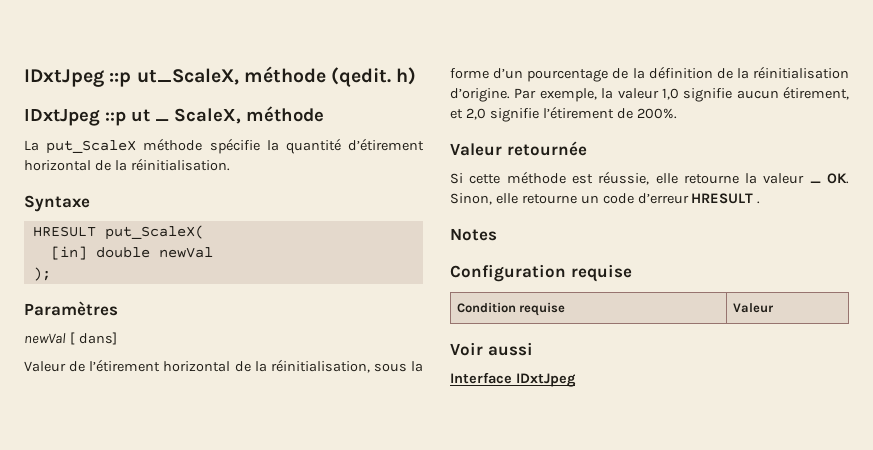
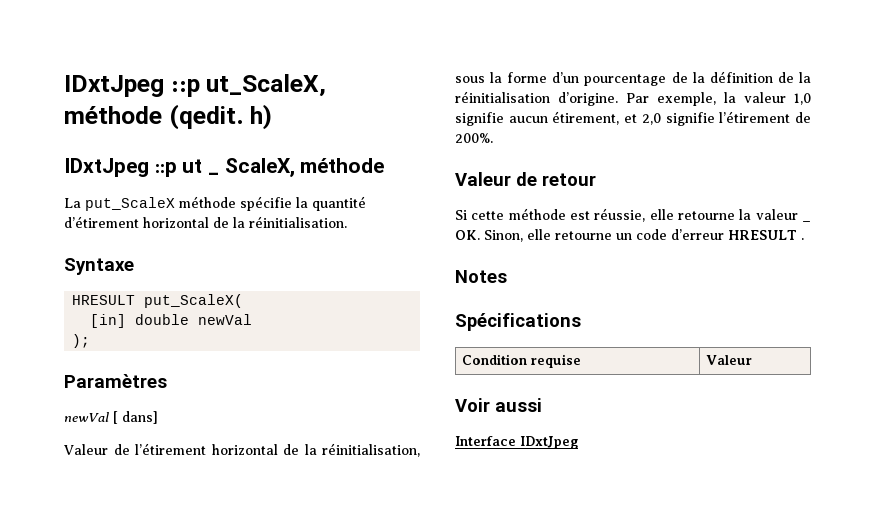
- Valeur retournée
+ Valeur de retour
- Configuration requise
+ Spécifications

